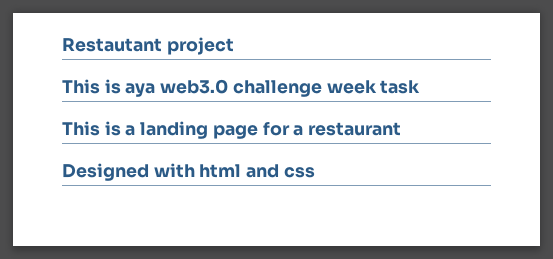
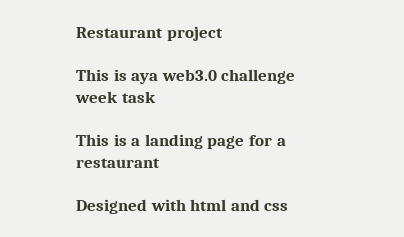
- Restautant project
+ Restaurant project

